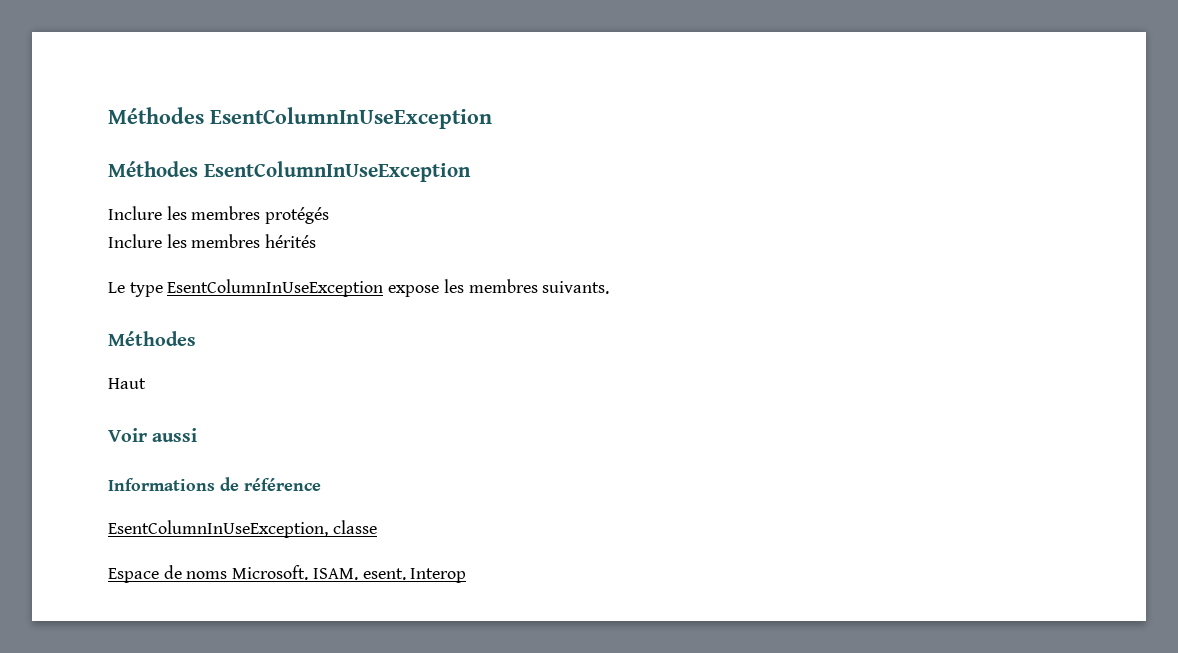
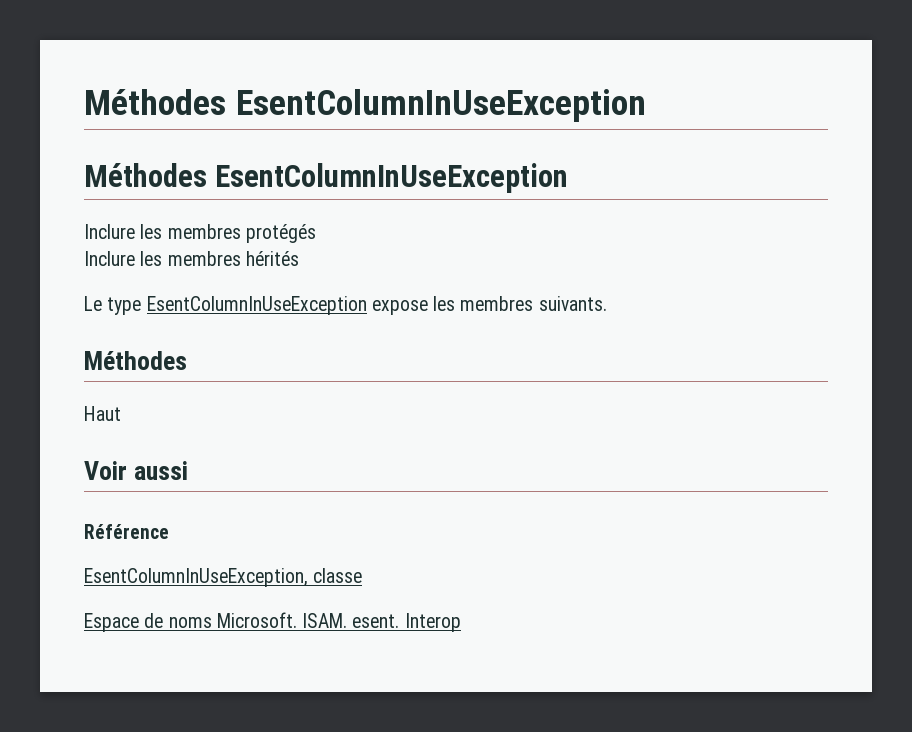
- Informations de référence
+ Référence

